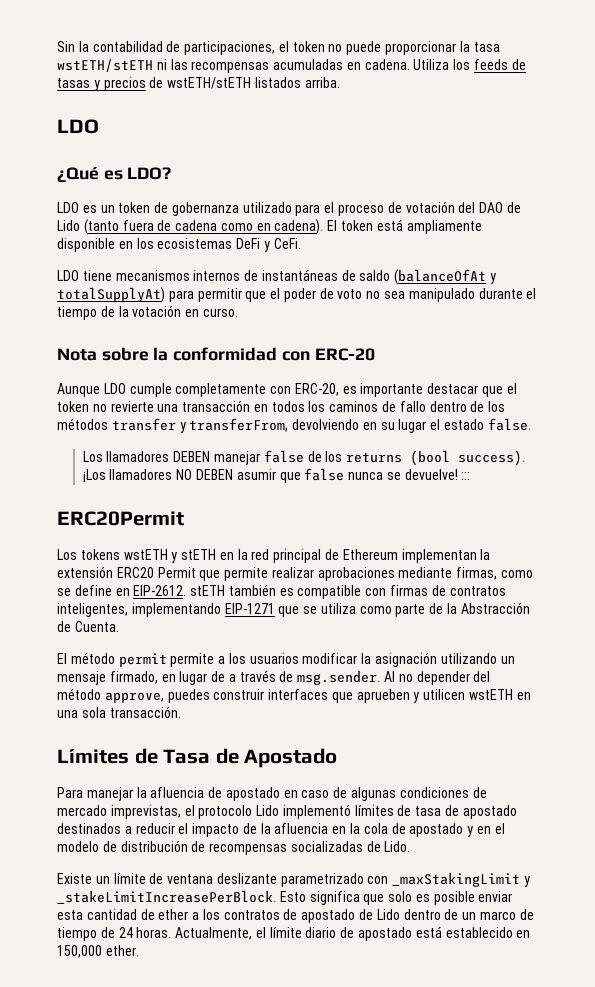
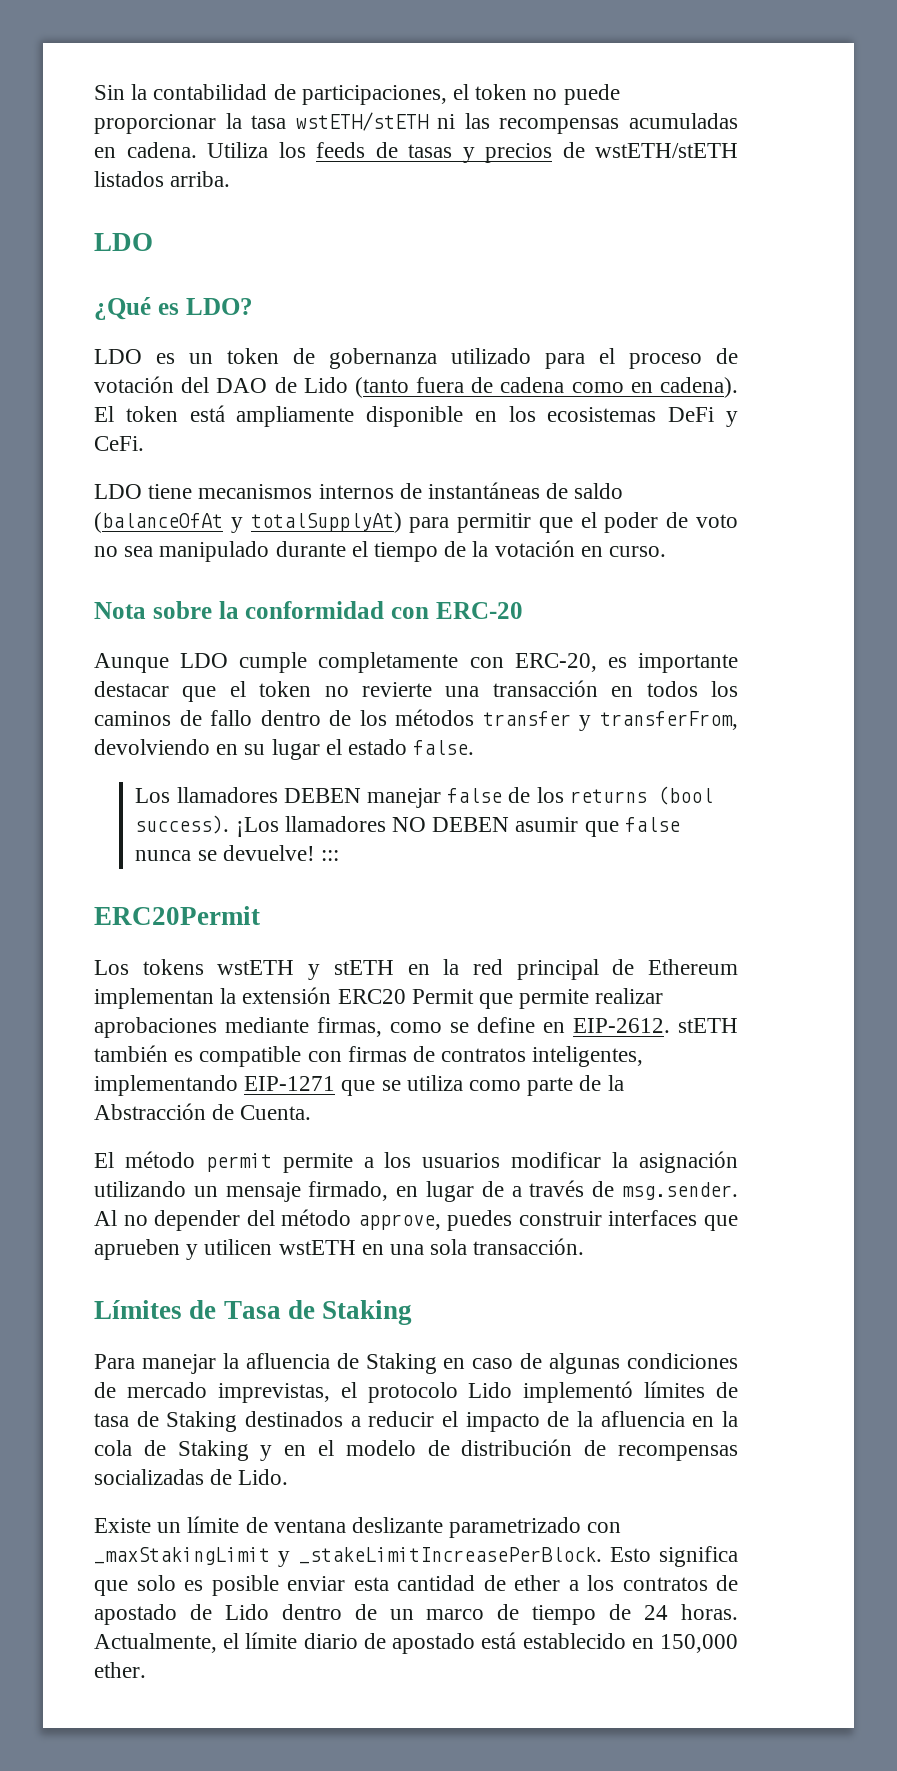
- Límites de Tasa de Apostado
+ Límites de Tasa de Staking
- Para manejar la afluencia de apostado en caso de algunas condiciones de mercado imprevistas, el protocolo Lido implementó límites de tasa de apostado destinados a reducir el impacto de la afluencia en la cola de apostado y en el modelo de distribución de recompensas socializadas de Lido.
+ Para manejar la afluencia de Staking en caso de algunas condiciones de mercado imprevistas, el protocolo Lido implementó límites de tasa de Staking destinados a reducir el impacto de la afluencia en la cola de Staking y en el modelo de distribución de recompensas socializadas de Lido.

